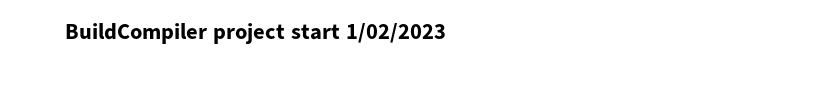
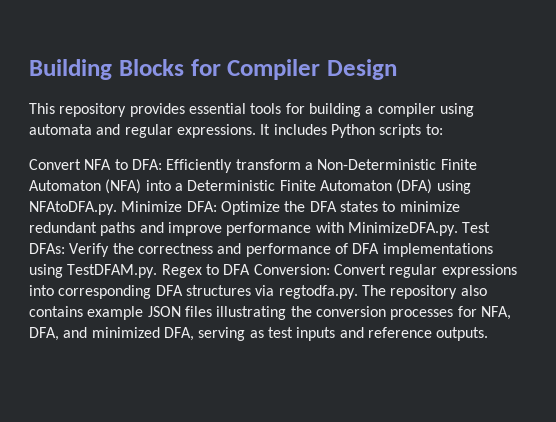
- BuildCompiler project start 1/02/2023
+ Building Blocks for Compiler Design
+ This repository provides essential tools for building a compiler using automata and regular expressions. It includes Python scripts to:
+ Convert NFA to DFA: Efficiently transform a Non-Deterministic Finite Automaton (NFA) into a Deterministic Finite Automaton (DFA) using NFAtoDFA.py. Minimize DFA: Optimize the DFA states to minimize redundant paths and improve performance with MinimizeDFA.py. Test DFAs: Verify the correctness and performance of DFA implementations using TestDFAM.py. Regex to DFA Conversion: Convert regular expressions into corresponding DFA structures via regtodfa.py. The repository also contains example JSON files illustrating the conversion processes for NFA, DFA, and minimized DFA, serving as test inputs and reference outputs.

